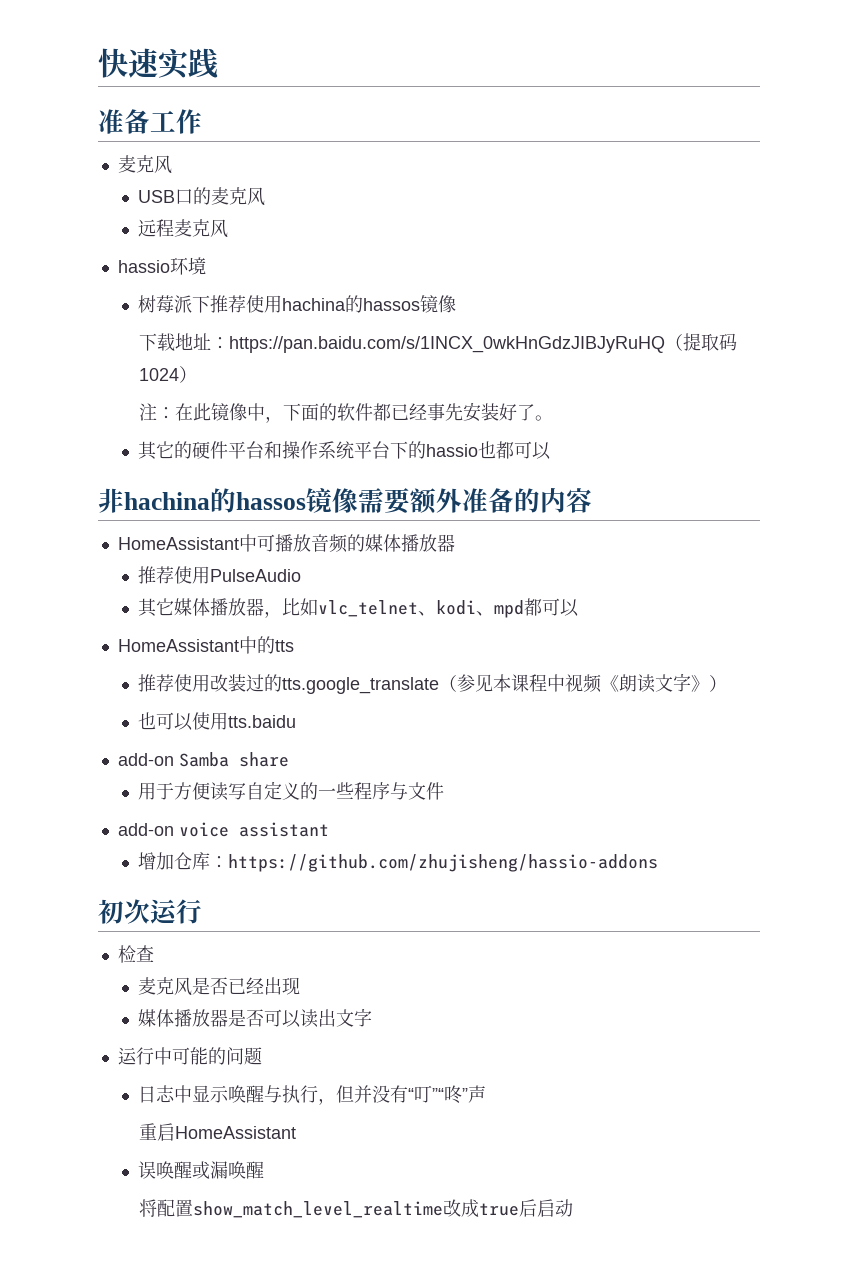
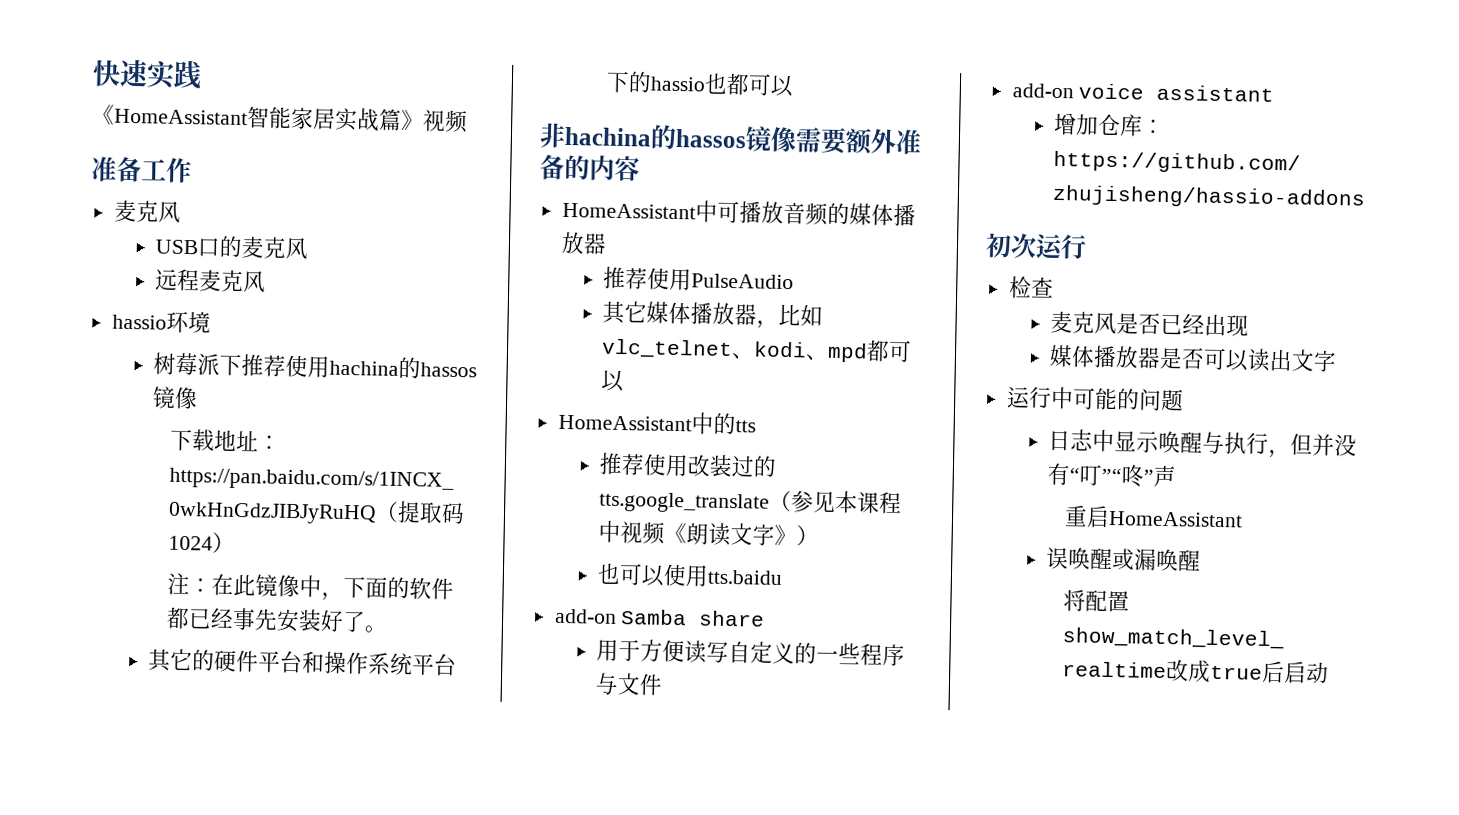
+ 《HomeAssistant智能家居实战篇》视频

